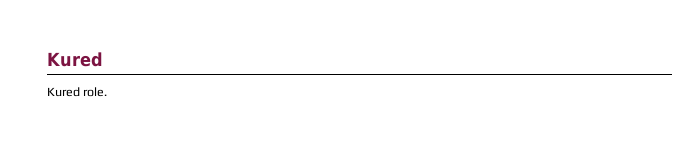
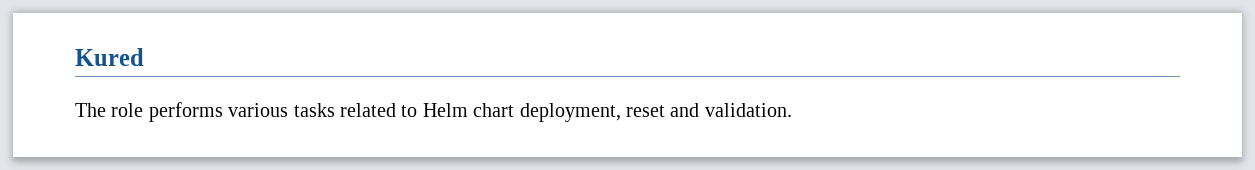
- Kured role.
+ The role performs various tasks related to Helm chart deployment, reset and validation.

